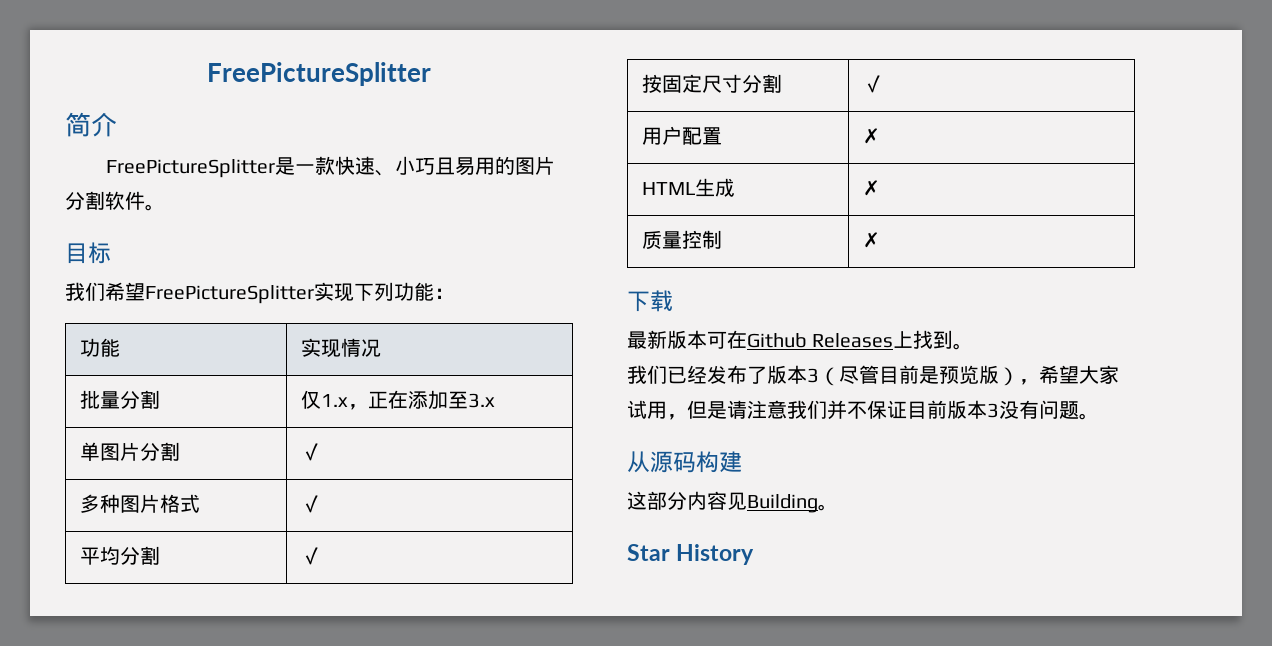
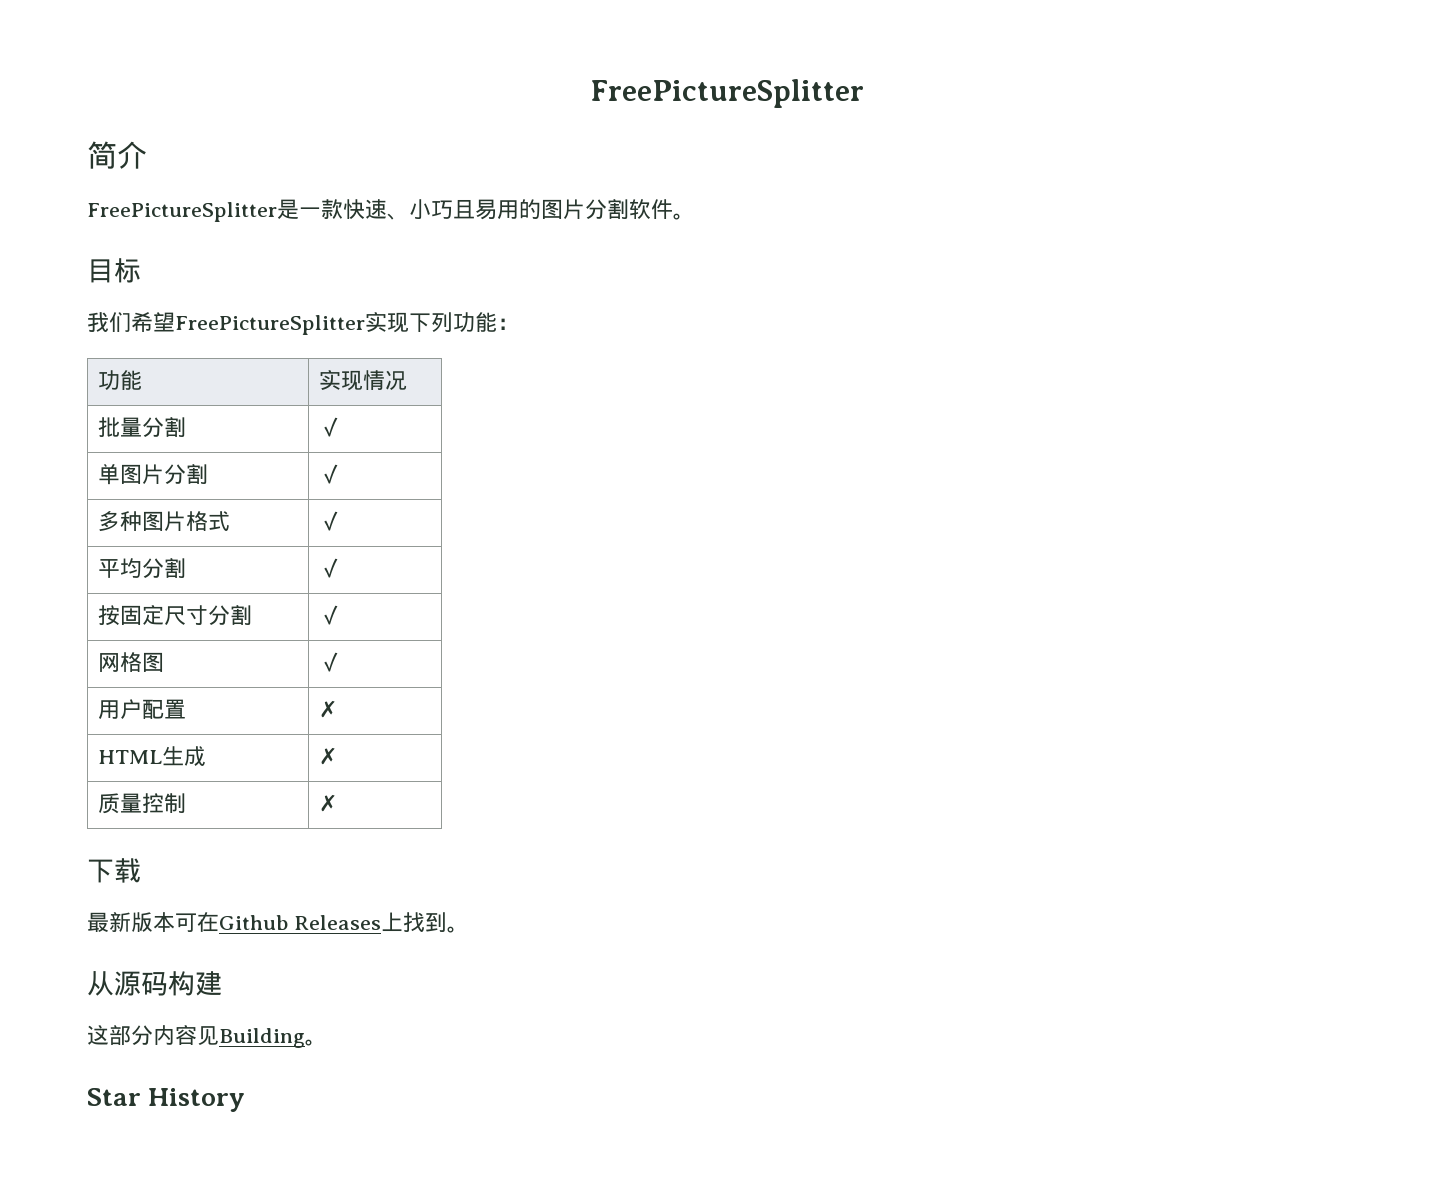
- 批量分割 | 仅1.x，正在添加至3.x
+ 批量分割 | ✓
+ 网格图 | ✓
- 我们已经发布了版本3（尽管目前是预览版），希望大家试用，但是请注意我们并不保证目前版本3没有问题。

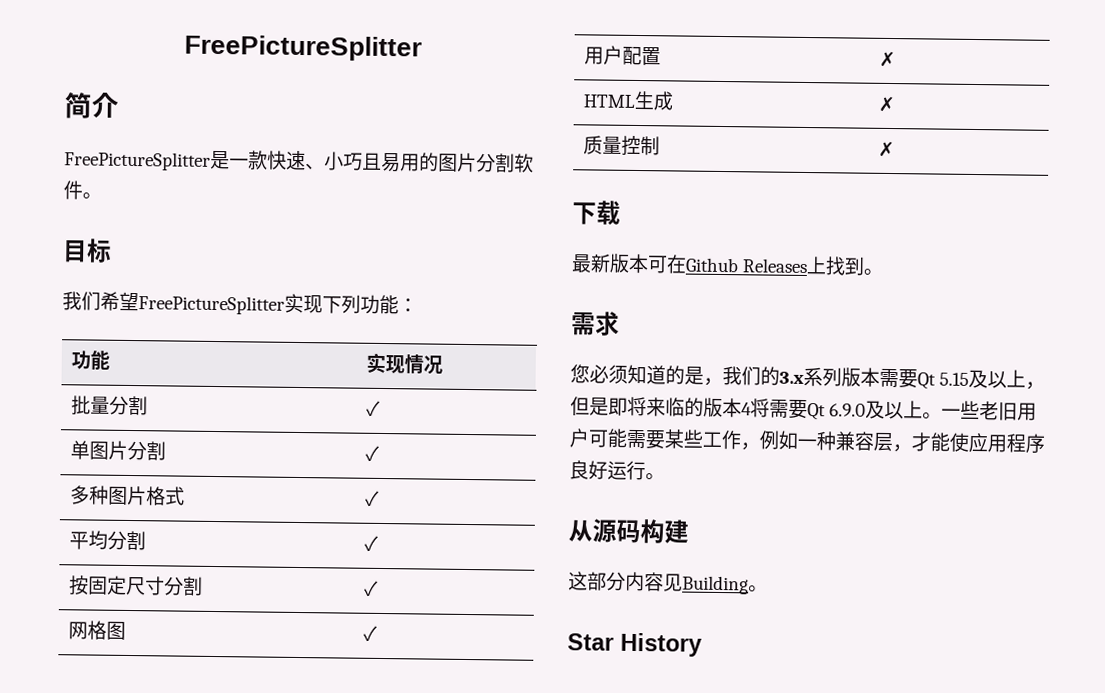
+ 需求
+ 您必须知道的是，我们的3.x系列版本需要Qt 5.15及以上，但是即将来临的版本4将需要Qt 6.9.0及以上。一些老旧用户可能需要某些工作，例如一种兼容层，才能使应用程序良好运行。

